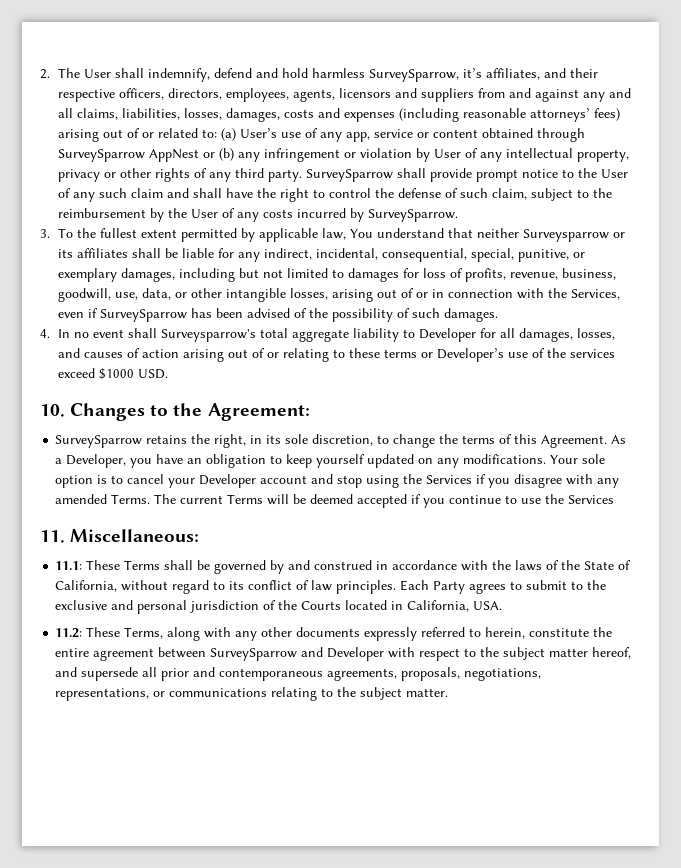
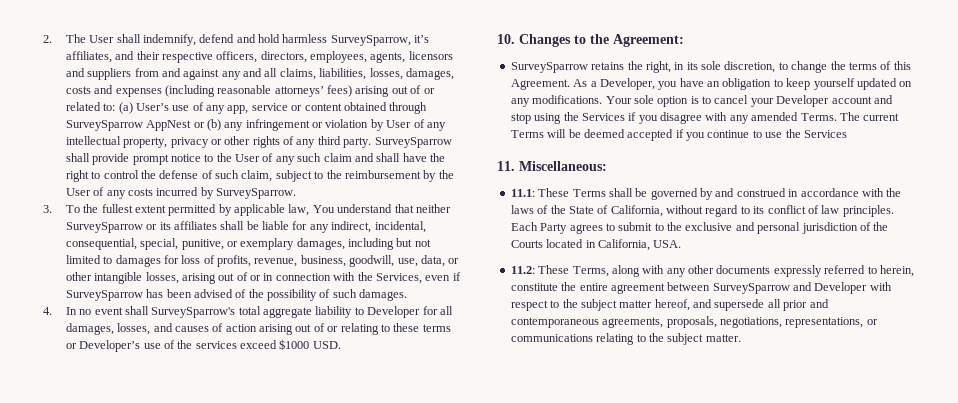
- 3. To the fullest extent permitted by applicable law, You understand that neither Surveysparrow or its affiliates shall be liable for any indirect, incidental, consequential, special, punitive, or exemplary damages, including but not limited to damages for loss of profits, revenue, business, goodwill, use, data, or other intangible losses, arising out of or in connection with the Services, even if SurveySparrow has been advised of the possibility of such damages.
+ 3. To the fullest extent permitted by applicable law, You understand that neither SurveySparrow or its affiliates shall be liable for any indirect, incidental, consequential, special, punitive, or exemplary damages, including but not limited to damages for loss of profits, revenue, business, goodwill, use, data, or other intangible losses, arising out of or in connection with the Services, even if SurveySparrow has been advised of the possibility of such damages.
- 4. In no event shall Surveysparrow's total aggregate liability to Developer for all damages, losses, and causes of action arising out of or relating to these terms or Developer’s use of the services exceed $1000 USD.
+ 4. In no event shall SurveySparrow's total aggregate liability to Developer for all damages, losses, and causes of action arising out of or relating to these terms or Developer’s use of the services exceed $1000 USD.

